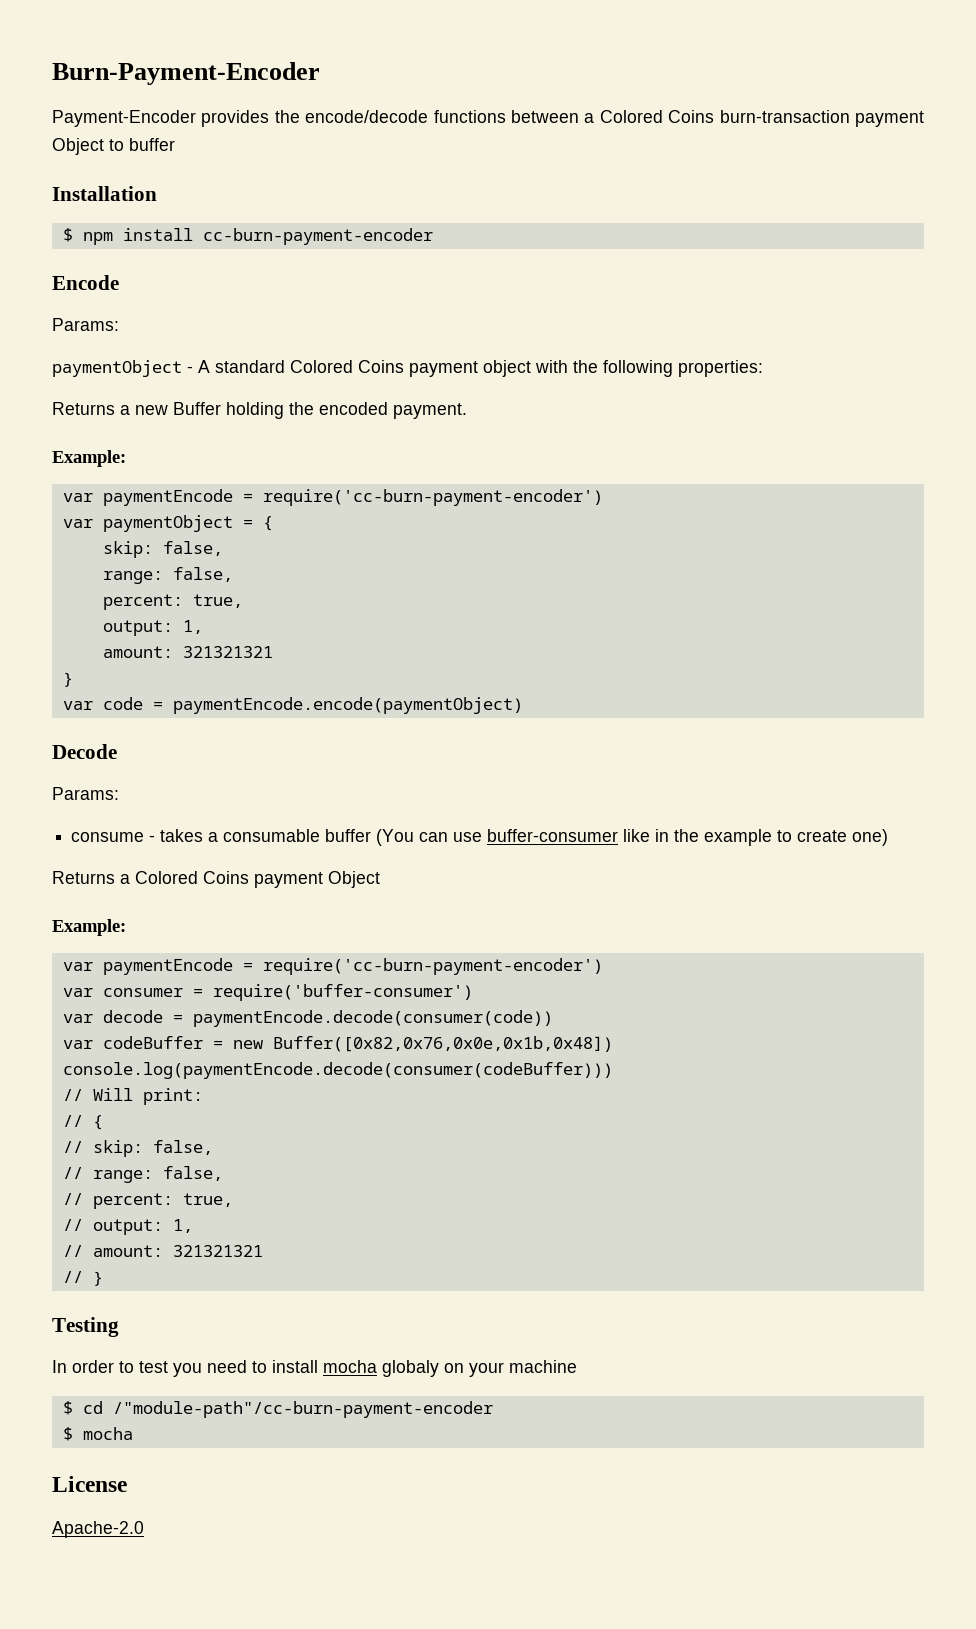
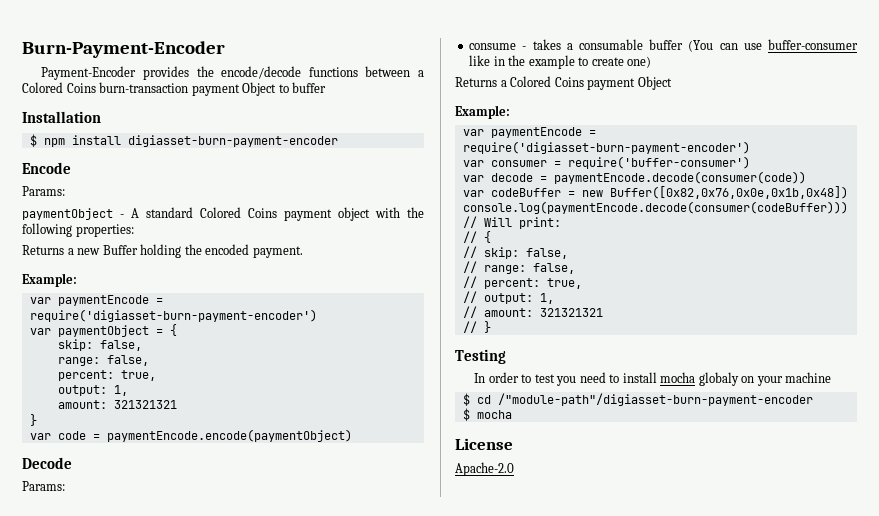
- $ npm install cc-burn-payment-encoder
+ $ npm install digiasset-burn-payment-encoder
  Returns a new Buffer holding the encoded payment.
  Example:
- var paymentEncode = require('cc-burn-payment-encoder')
+ var paymentEncode = require('digiasset-burn-payment-encoder')
  Returns a Colored Coins payment Object
  Example:
- var paymentEncode = require('cc-burn-payment-encoder')
+ var paymentEncode = require('digiasset-burn-payment-encoder')
- $ cd /"module-path"/cc-burn-payment-encoder
+ $ cd /"module-path"/digiasset-burn-payment-encoder

